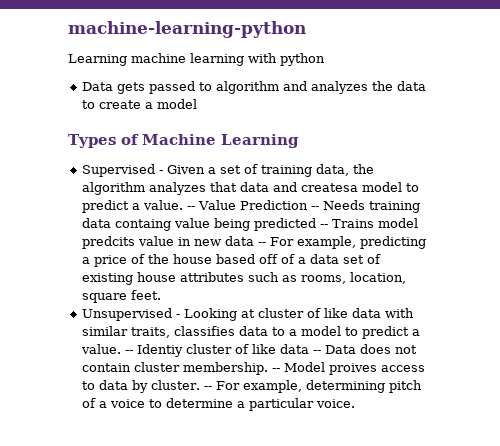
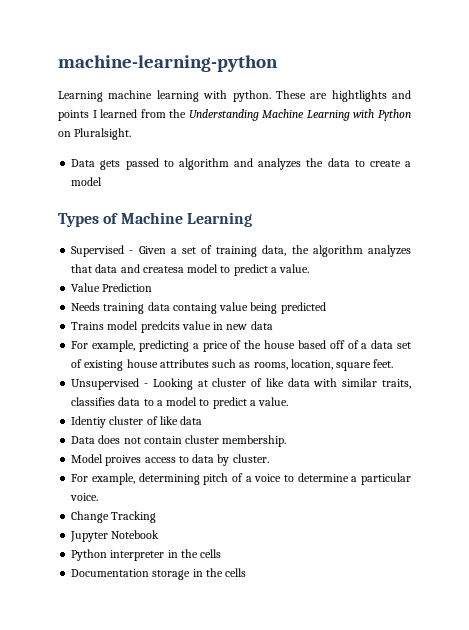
- Learning machine learning with python
+ Learning machine learning with python. These are hightlights and points I learned from the Understanding Machine Learning with Python on Pluralsight.
- Supervised - Given a set of training data, the algorithm analyzes that data and createsa model to predict a value. -- Value Prediction -- Needs training data containg value being predicted -- Trains model predcits value in new data -- For example, predicting a price of the house based off of a data set of existing house attributes such as rooms, location, square feet.
+ Supervised - Given a set of training data, the algorithm analyzes that data and createsa model to predict a value.
+ Value Prediction
+ Needs training data containg value being predicted
+ Trains model predcits value in new data
+ For example, predicting a price of the house based off of a data set of existing house attributes such as rooms, location, square feet.
- Unsupervised - Looking at cluster of like data with similar traits, classifies data to a model to predict a value. -- Identiy cluster of like data -- Data does not contain cluster membership. -- Model proives access to data by cluster. -- For example, determining pitch of a voice to determine a particular voice.
+ Unsupervised - Looking at cluster of like data with similar traits, classifies data to a model to predict a value.
+ Identiy cluster of like data
+ Data does not contain cluster membership.
+ Model proives access to data by cluster.
+ For example, determining pitch of a voice to determine a particular voice.
+ Change Tracking
+ Jupyter Notebook
+ Python interpreter in the cells
+ Documentation storage in the cells

